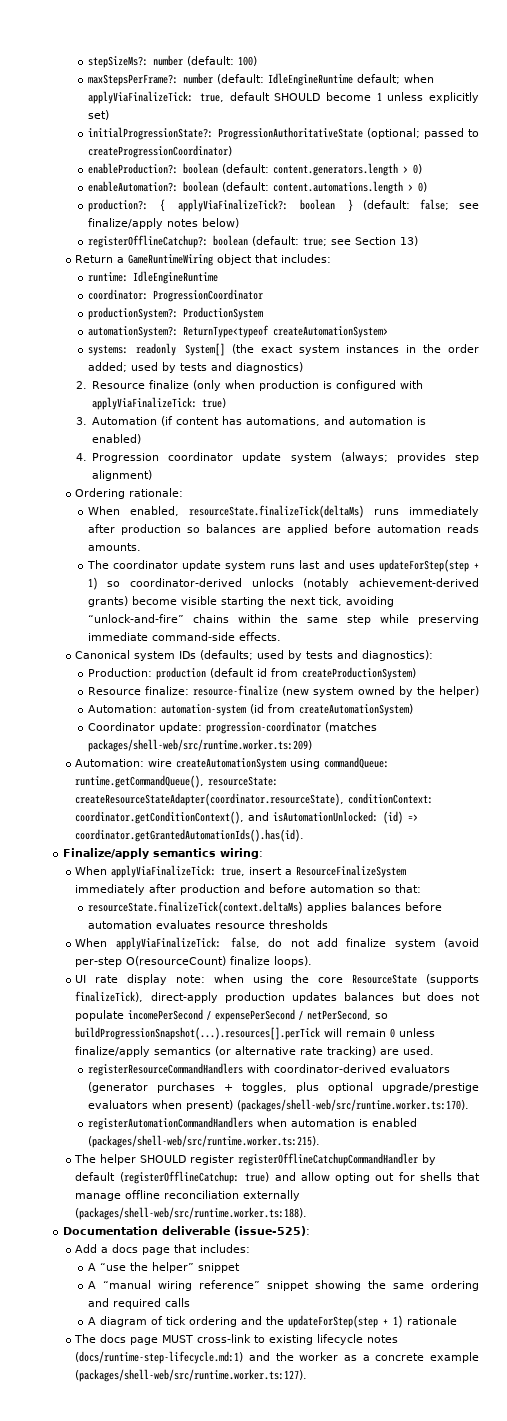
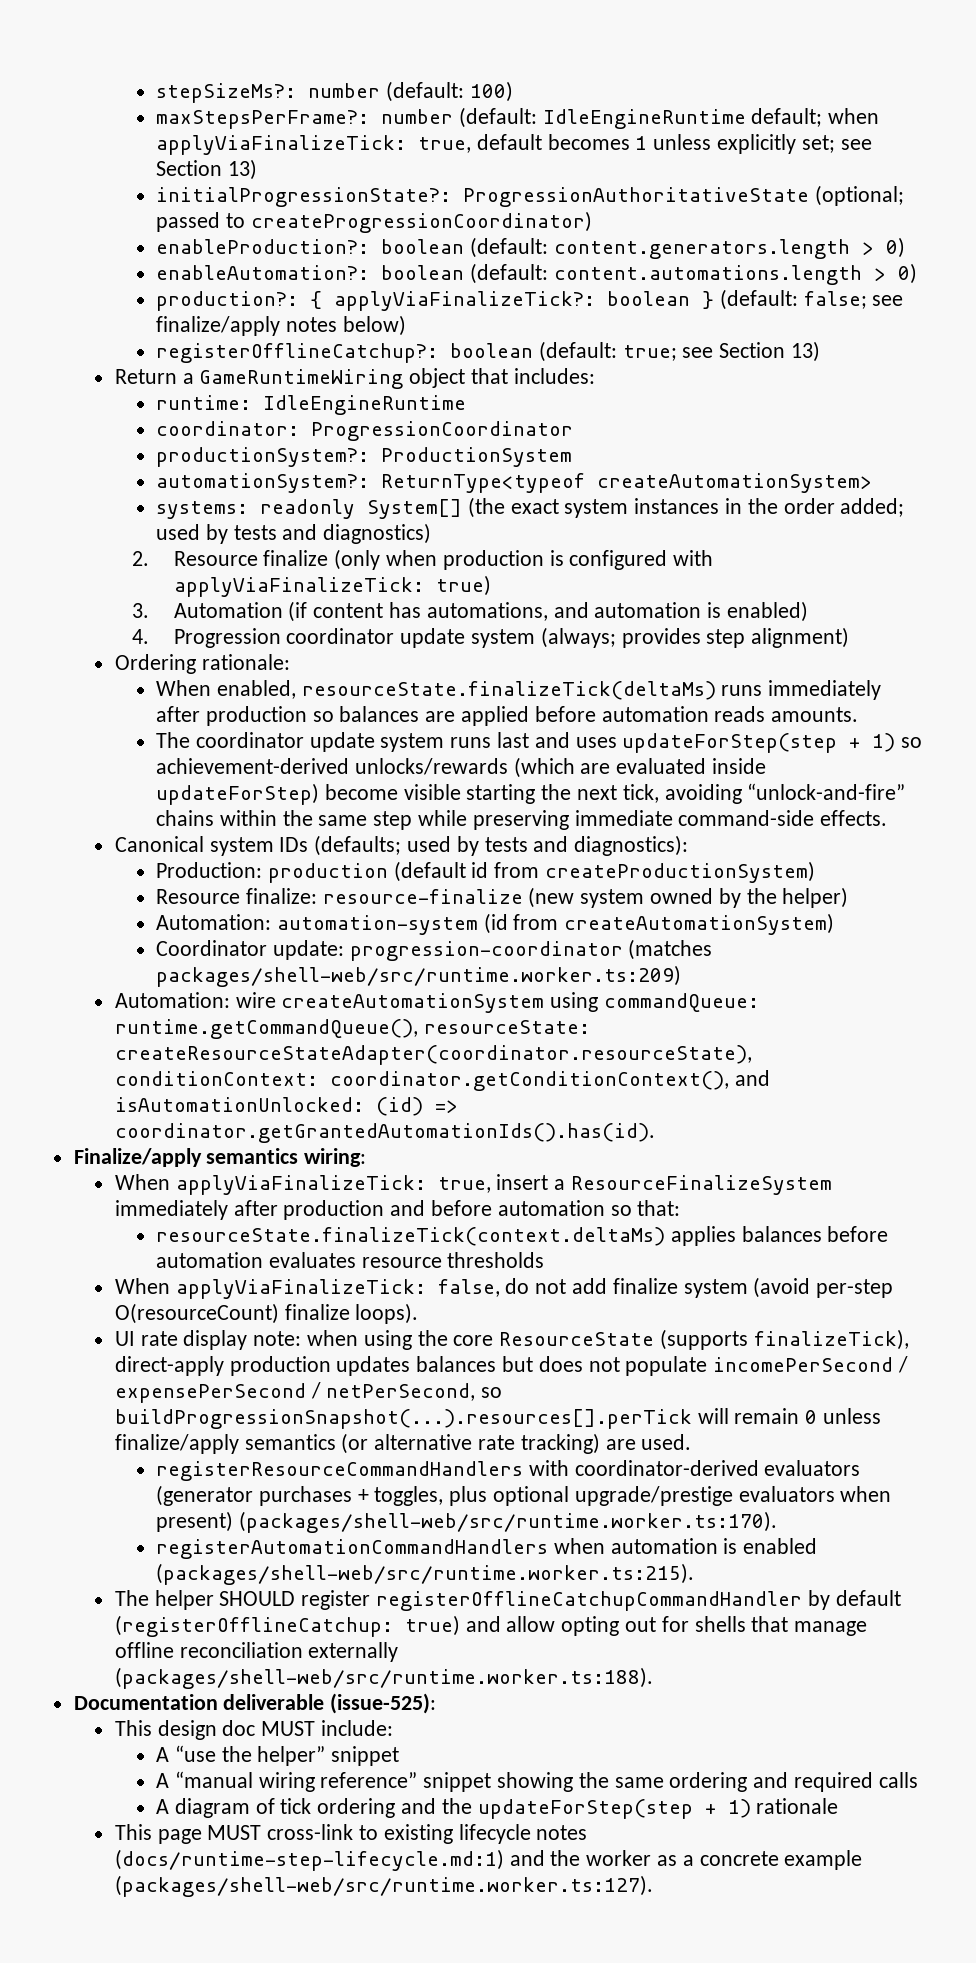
- maxStepsPerFrame?: number (default: IdleEngineRuntime default; when applyViaFinalizeTick: true, default SHOULD become 1 unless explicitly set)
+ maxStepsPerFrame?: number (default: IdleEngineRuntime default; when applyViaFinalizeTick: true, default becomes 1 unless explicitly set; see Section 13)
- The coordinator update system runs last and uses updateForStep(step + 1) so coordinator-derived unlocks (notably achievement-derived grants) become visible starting the next tick, avoiding “unlock-and-fire” chains within the same step while preserving immediate command-side effects.
+ The coordinator update system runs last and uses updateForStep(step + 1) so achievement-derived unlocks/rewards (which are evaluated inside updateForStep) become visible starting the next tick, avoiding “unlock-and-fire” chains within the same step while preserving immediate command-side effects.
- Add a docs page that includes:
+ This design doc MUST include:
- The docs page MUST cross-link to existing lifecycle notes (docs/runtime-step-lifecycle.md:1) and the worker as a concrete example (packages/shell-web/src/runtime.worker.ts:127).
+ This page MUST cross-link to existing lifecycle notes (docs/runtime-step-lifecycle.md:1) and the worker as a concrete example (packages/shell-web/src/runtime.worker.ts:127).

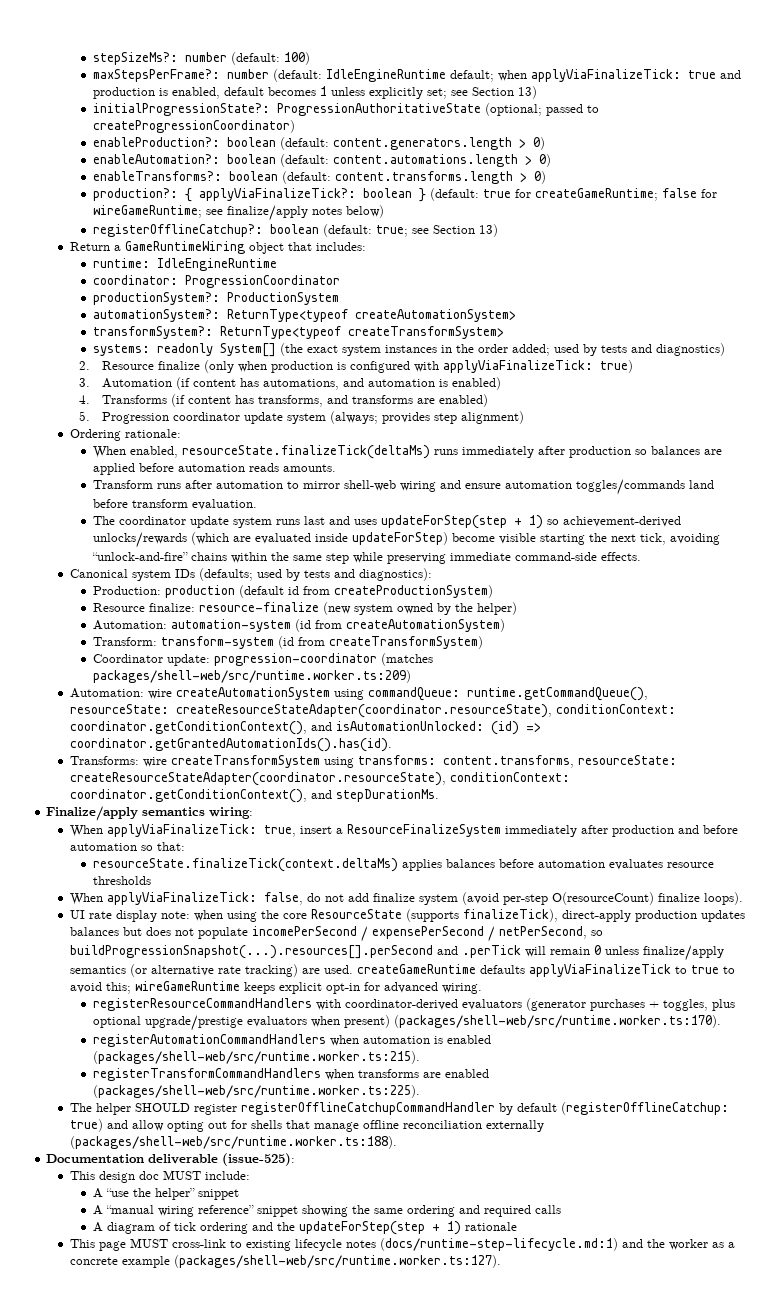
- maxStepsPerFrame?: number (default: IdleEngineRuntime default; when applyViaFinalizeTick: true, default becomes 1 unless explicitly set; see Section 13)
+ maxStepsPerFrame?: number (default: IdleEngineRuntime default; when applyViaFinalizeTick: true and production is enabled, default becomes 1 unless explicitly set; see Section 13)
+ enableTransforms?: boolean (default: content.transforms.length > 0)
- production?: { applyViaFinalizeTick?: boolean } (default: false; see finalize/apply notes below)
+ production?: { applyViaFinalizeTick?: boolean } (default: true for createGameRuntime; false for wireGameRuntime; see finalize/apply notes below)
+ transformSystem?: ReturnType<typeof createTransformSystem>
- 4. Progression coordinator update system (always; provides step alignment)
+ 4. Transforms (if content has transforms, and transforms are enabled)
+ 5. Progression coordinator update system (always; provides step alignment)
+ Transform runs after automation to mirror shell-web wiring and ensure automation toggles/commands land before transform evaluation.
+ Transform: transform-system (id from createTransformSystem)
+ Transforms: wire createTransformSystem using transforms: content.transforms, resourceState: createResourceStateAdapter(coordinator.resourceState), conditionContext: coordinator.getConditionContext(), and stepDurationMs.
- UI rate display note: when using the core ResourceState (supports finalizeTick), direct-apply production updates balances but does not populate incomePerSecond / expensePerSecond / netPerSecond, so buildProgressionSnapshot(...).resources[].perTick will remain 0 unless finalize/apply semantics (or alternative rate tracking) are used.
+ UI rate display note: when using the core ResourceState (supports finalizeTick), direct-apply production updates balances but does not populate incomePerSecond / expensePerSecond / netPerSecond, so buildProgressionSnapshot(...).resources[].perSecond and .perTick will remain 0 unless finalize/apply semantics (or alternative rate tracking) are used. createGameRuntime defaults applyViaFinalizeTick to true to avoid this; wireGameRuntime keeps explicit opt-in for advanced wiring.
+ registerTransformCommandHandlers when transforms are enabled (packages/shell-web/src/runtime.worker.ts:225).

